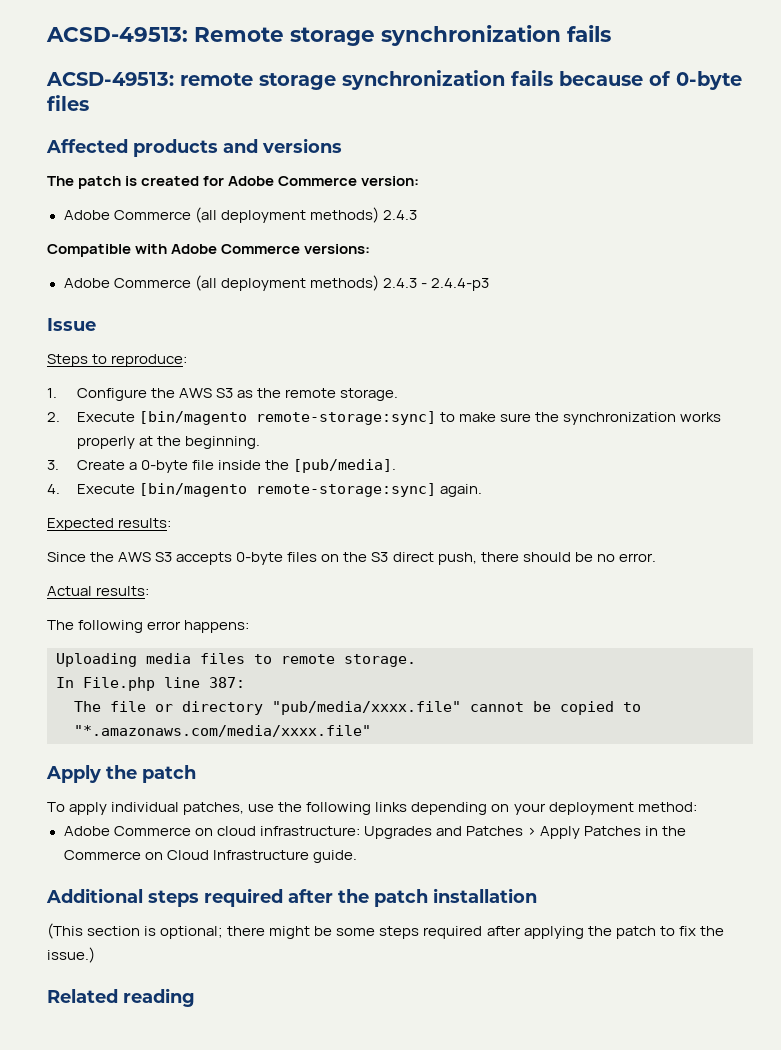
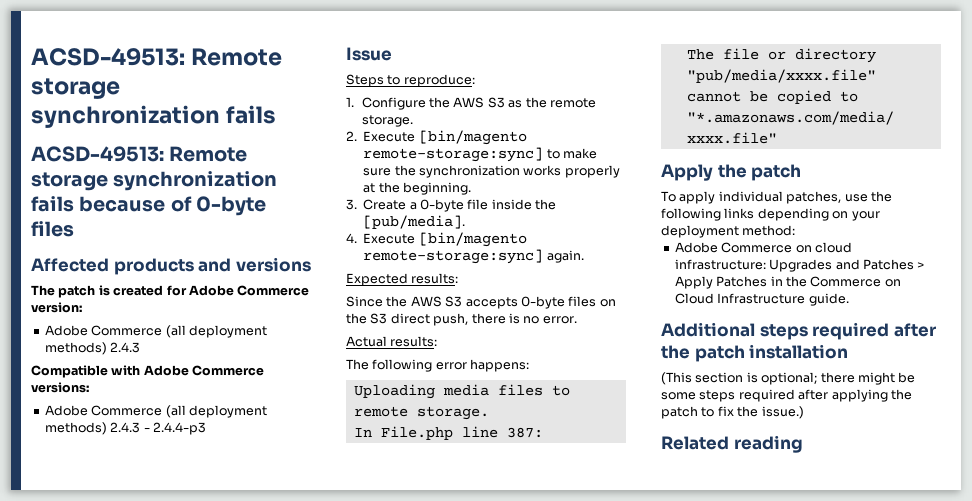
- ACSD-49513: remote storage synchronization fails because of 0-byte files
+ ACSD-49513: Remote storage synchronization fails because of 0-byte files
- Since the AWS S3 accepts 0-byte files on the S3 direct push, there should be no error.
+ Since the AWS S3 accepts 0-byte files on the S3 direct push, there is no error.

